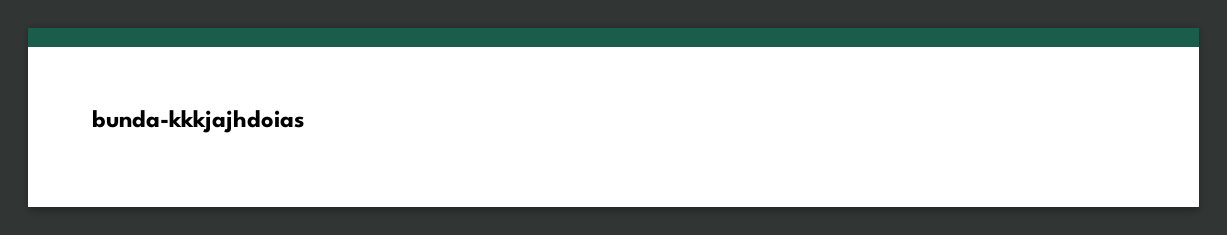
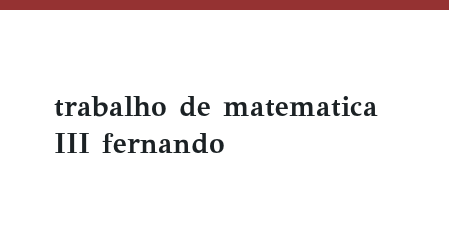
- bunda-kkkjajhdoias
+ trabalho de matematica III fernando

